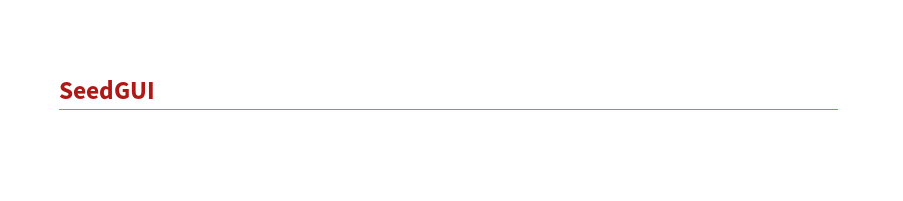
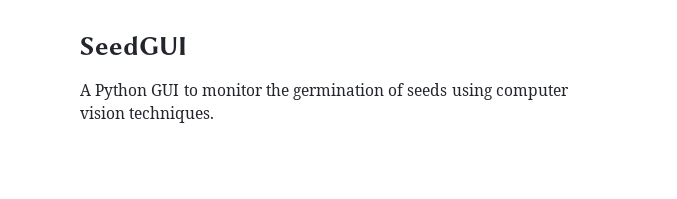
+ A Python GUI to monitor the germination of seeds using computer vision techniques.

